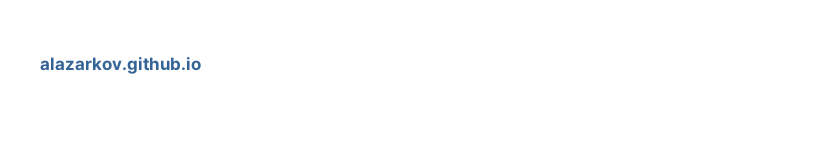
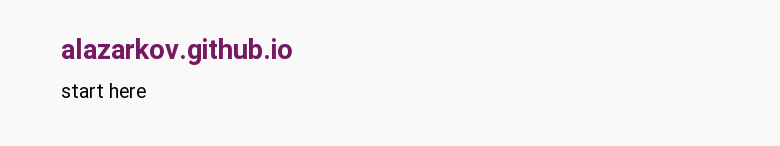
+ start here

